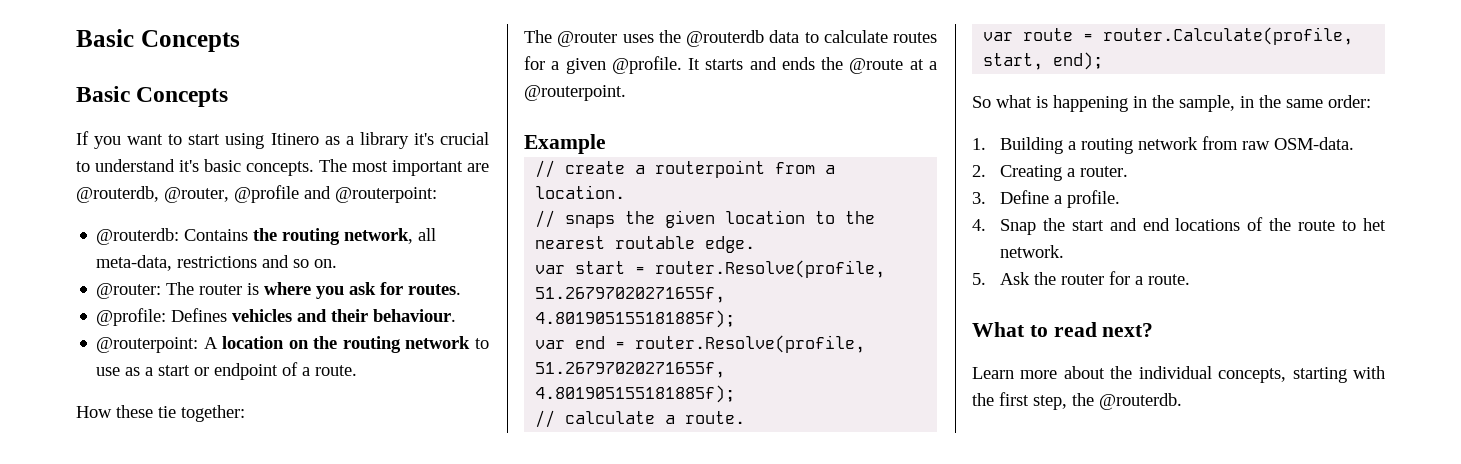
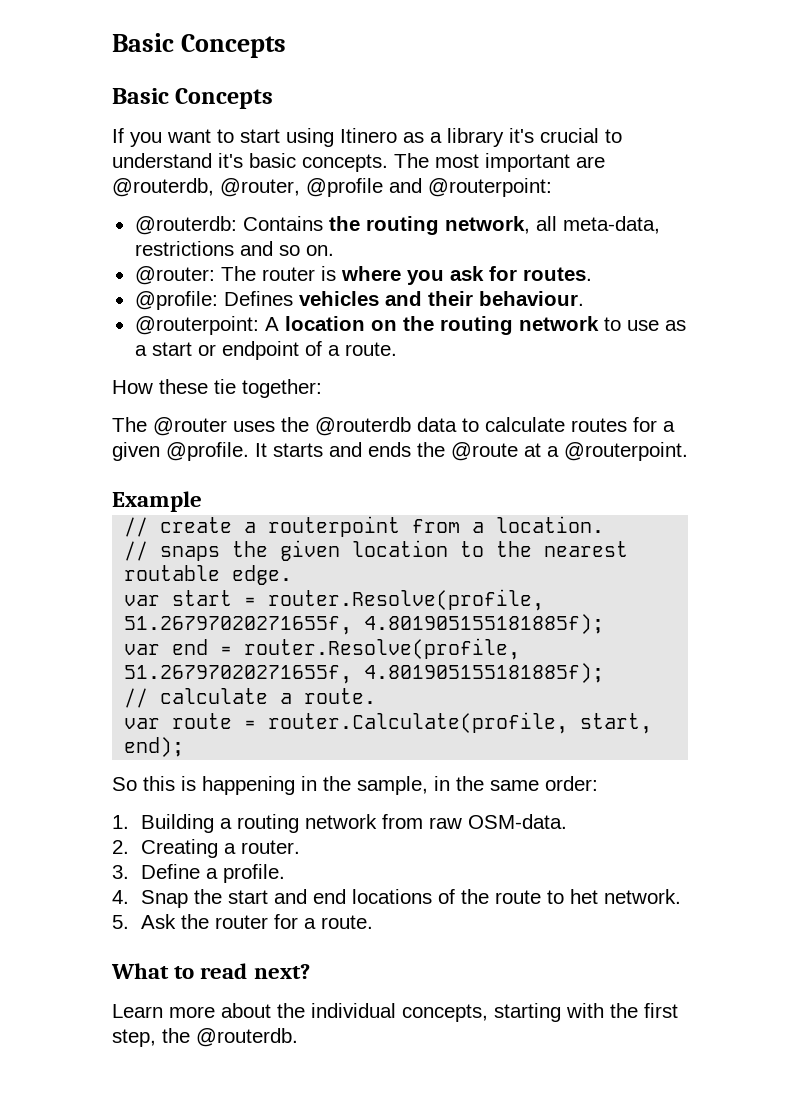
- So what is happening in the sample, in the same order:
+ So this is happening in the sample, in the same order:

